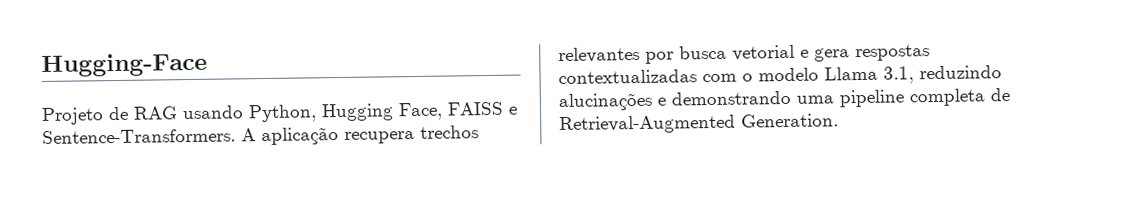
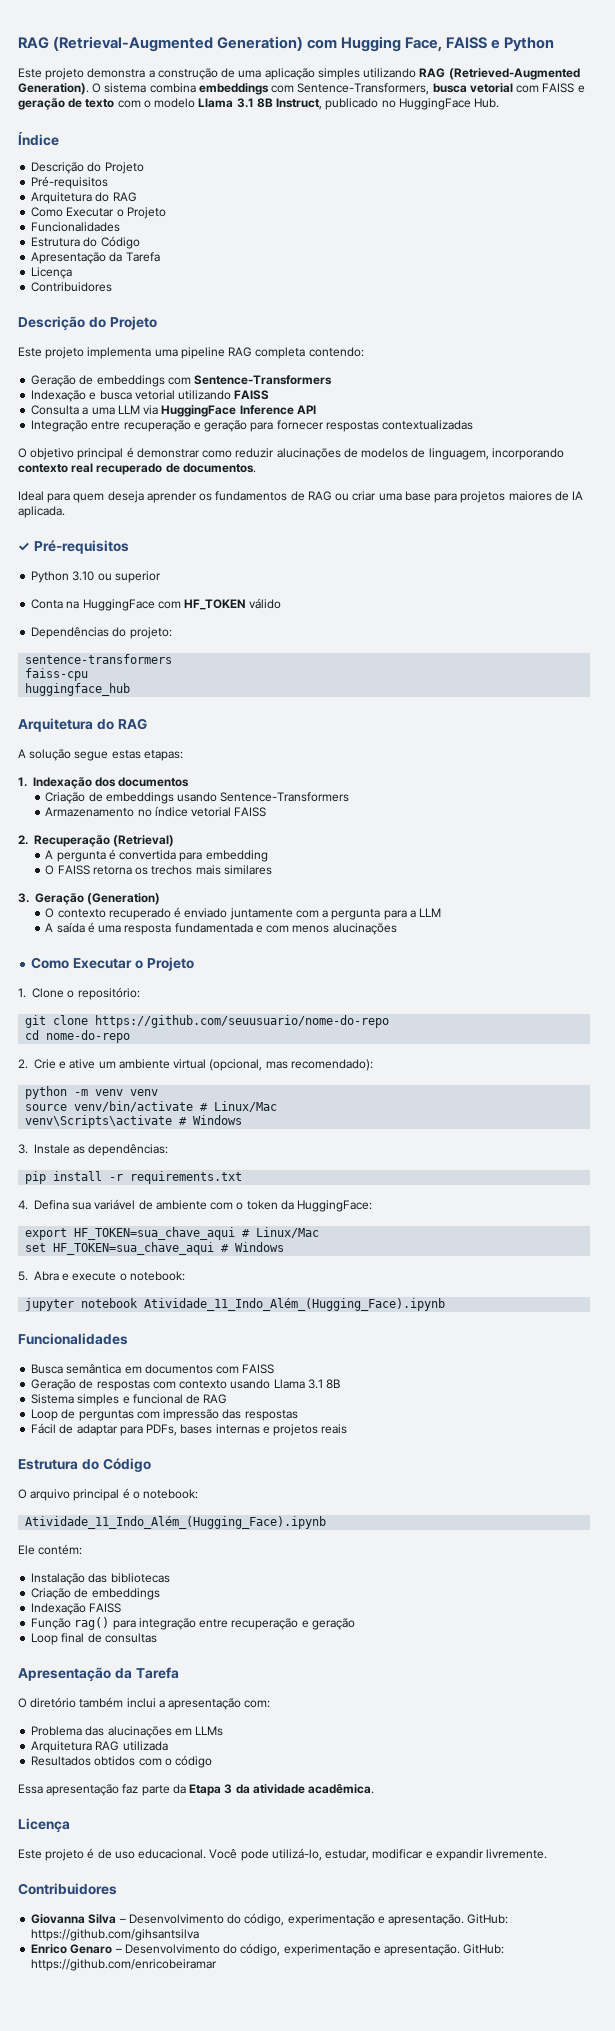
- Hugging-Face
- Projeto de RAG usando Python, Hugging Face, FAISS e Sentence-Transformers. A aplicação recupera trechos relevantes por busca vetorial e gera respostas contextualizadas com o modelo Llama 3.1, reduzindo alucinações e demonstrando uma pipeline completa de Retrieval-Augmented Generation.
+ RAG (Retrieval-Augmented Generation) com Hugging Face, FAISS e Python
+ Este projeto demonstra a construção de uma aplicação simples utilizando RAG (Retrieved-Augmented Generation). O sistema combina embeddings com Sentence-Transformers, busca vetorial com FAISS e geração de texto com o modelo Llama 3.1 8B Instruct, publicado no HuggingFace Hub.
+ Índice
+ Descrição do Projeto
+ Pré-requisitos
+ Arquitetura do RAG
+ Como Executar o Projeto
+ Funcionalidades
+ Estrutura do Código
+ Apresentação da Tarefa
+ Licença
+ Contribuidores
+ Descrição do Projeto
+ Este projeto implementa uma pipeline RAG completa contendo:
+ Geração de embeddings com Sentence-Transformers
+ Indexação e busca vetorial utilizando FAISS
+ Consulta a uma LLM via HuggingFace Inference API
+ Integração entre recuperação e geração para fornecer respostas contextualizadas
+ O objetivo principal é demonstrar como reduzir alucinações de modelos de linguagem, incorporando contexto real recuperado de documentos.
+ Ideal para quem deseja aprender os fundamentos de RAG ou criar uma base para projetos maiores de IA aplicada.
+ ✓ Pré-requisitos
+ Python 3.10 ou superior
+ Conta na HuggingFace com HF_TOKEN válido
+ Dependências do projeto:
+ sentence-transformers
+ faiss-cpu
+ huggingface_hub
+ Arquitetura do RAG
+ A solução segue estas etapas:
+ 1. Indexação dos documentos
+ Criação de embeddings usando Sentence-Transformers
+ Armazenamento no índice vetorial FAISS
+ 2. Recuperação (Retrieval)
+ A pergunta é convertida para embedding
+ O FAISS retorna os trechos mais similares
+ 3. Geração (Generation)
+ O contexto recuperado é enviado juntamente com a pergunta para a LLM
+ A saída é uma resposta fundamentada e com menos alucinações
+ Como Executar o Projeto
+ 1. Clone o repositório:
+ git clone https://github.com/seuusuario/nome-do-repo
+ cd nome-do-repo
+ 2. Crie e ative um ambiente virtual (opcional, mas recomendado):
+ python -m venv venv
+ source venv/bin/activate # Linux/Mac
+ venv\Scripts\activate # Windows
+ 3. Instale as dependências:
+ pip install -r requirements.txt
+ 4. Defina sua variável de ambiente com o token da HuggingFace:
+ export HF_TOKEN=sua_chave_aqui # Linux/Mac
+ set HF_TOKEN=sua_chave_aqui # Windows
+ 5. Abra e execute o notebook:
+ jupyter notebook Atividade_11_Indo_Além_(Hugging_Face).ipynb
+ Funcionalidades
+ Busca semântica em documentos com FAISS
+ Geração de respostas com contexto usando Llama 3.1 8B
+ Sistema simples e funcional de RAG
+ Loop de perguntas com impressão das respostas
+ Fácil de adaptar para PDFs, bases internas e projetos reais
+ Estrutura do Código
+ O arquivo principal é o notebook:
+ Atividade_11_Indo_Além_(Hugging_Face).ipynb
+ Ele contém:
+ Instalação das bibliotecas
+ Criação de embeddings
+ Indexação FAISS
+ Função rag() para integração entre recuperação e geração
+ Loop final de consultas
+ Apresentação da Tarefa
+ O diretório também inclui a apresentação com:
+ Problema das alucinações em LLMs
+ Arquitetura RAG utilizada
+ Resultados obtidos com o código
+ Essa apresentação faz parte da Etapa 3 da atividade acadêmica.
+ Licença
+ Este projeto é de uso educacional. Você pode utilizá-lo, estudar, modificar e expandir livremente.
+ Contribuidores
+ Giovanna Silva – Desenvolvimento do código, experimentação e apresentação. GitHub: https://github.com/gihsantsilva
+ Enrico Genaro – Desenvolvimento do código, experimentação e apresentação. GitHub: https://github.com/enricobeiramar

